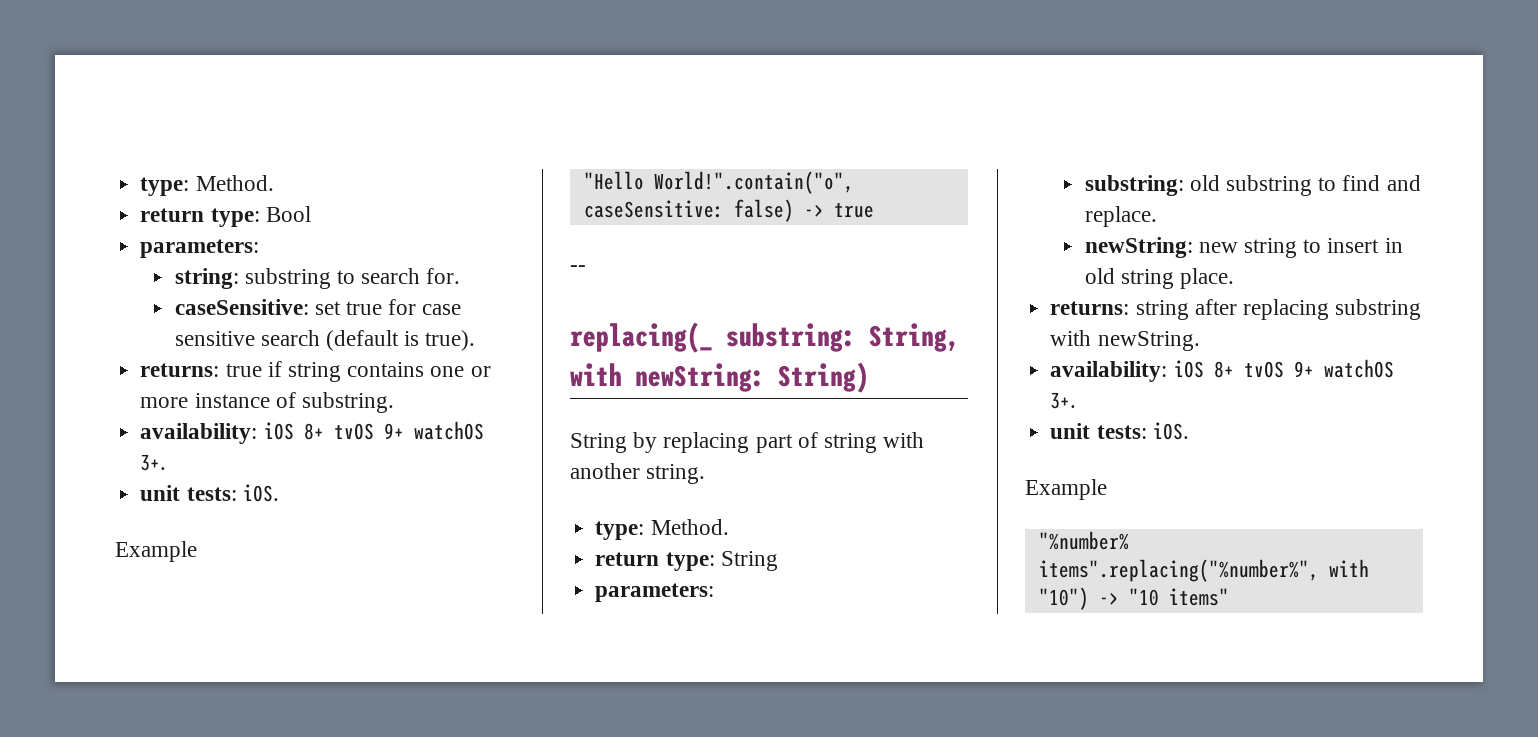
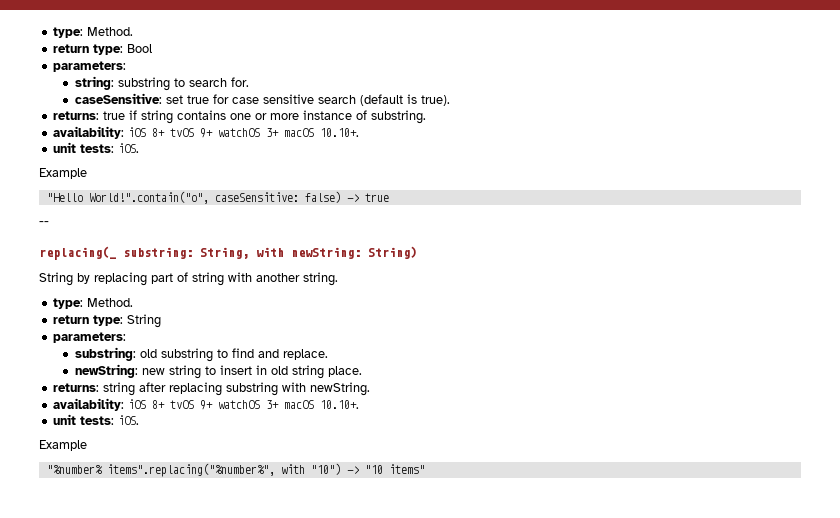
  returns: true if string contains one or more instance of substring.
- availability: iOS 8+ tvOS 9+ watchOS 3+.
+ availability: iOS 8+ tvOS 9+ watchOS 3+ macOS 10.10+.
  returns: string after replacing substring with newString.
- availability: iOS 8+ tvOS 9+ watchOS 3+.
+ availability: iOS 8+ tvOS 9+ watchOS 3+ macOS 10.10+.

